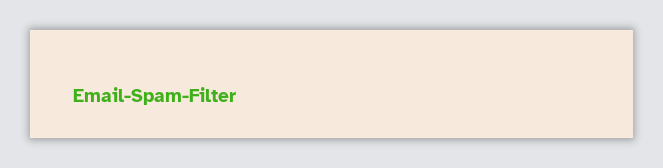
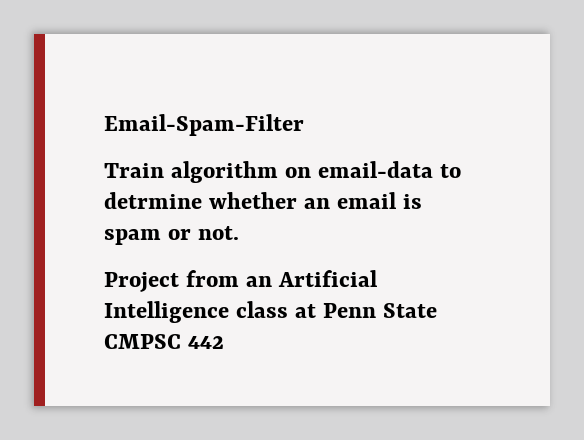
+ Train algorithm on email-data to detrmine whether an email is spam or not.
+ Project from an Artificial Intelligence class at Penn State CMPSC 442

